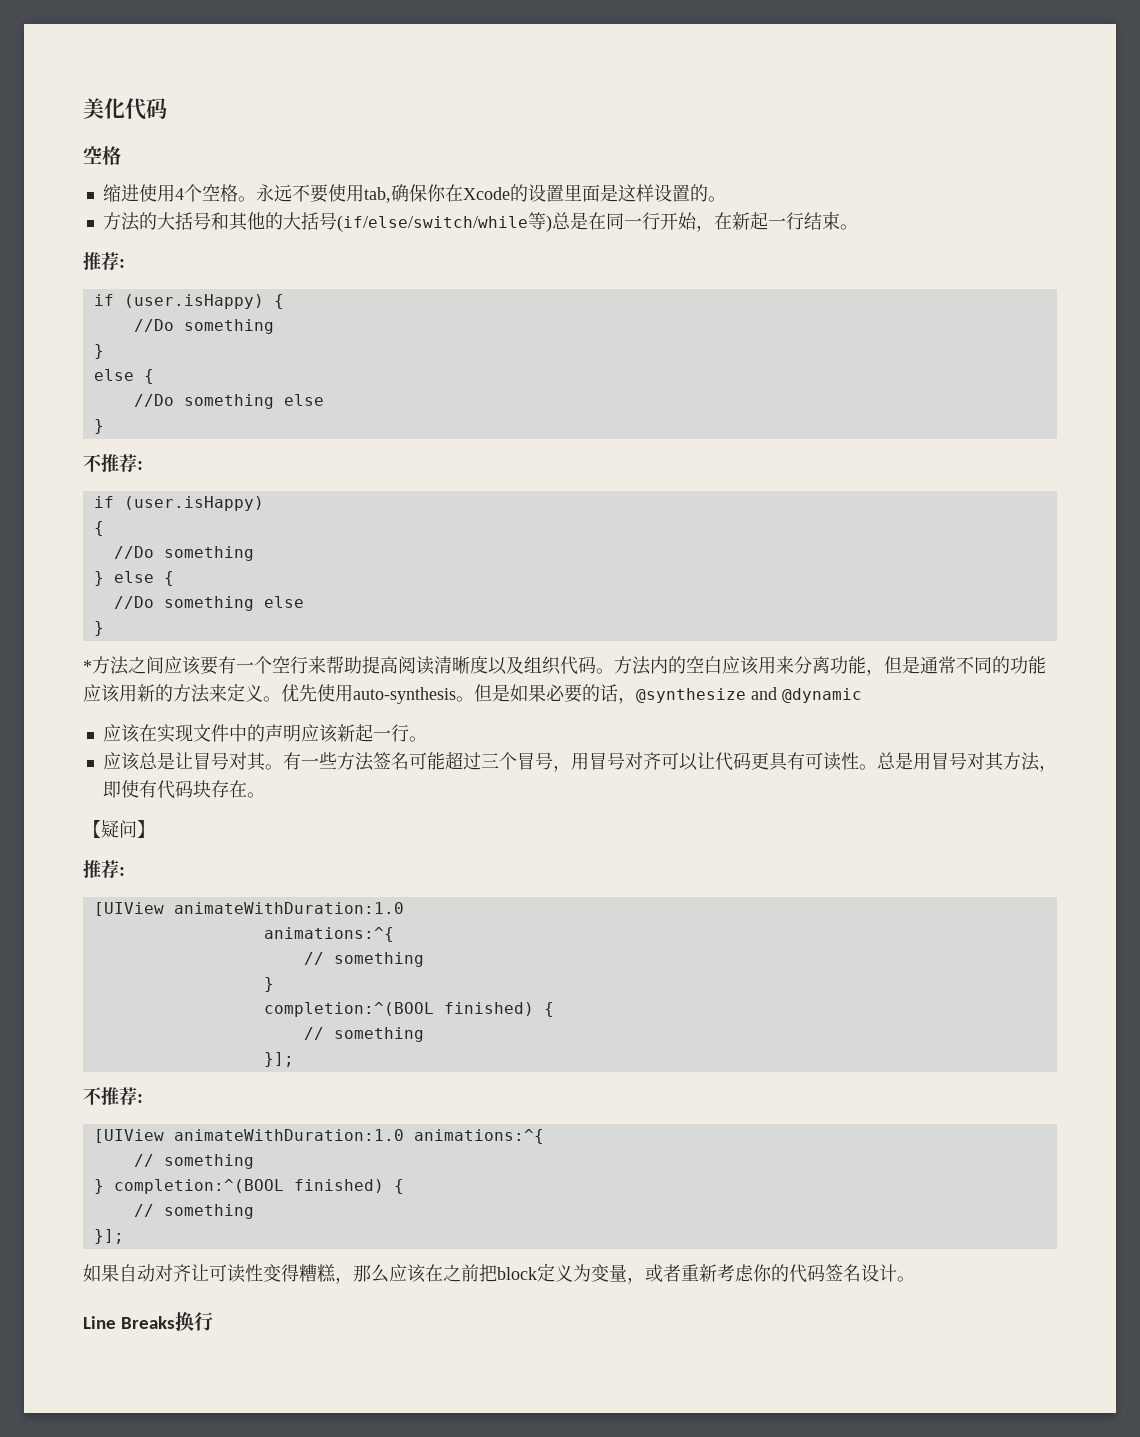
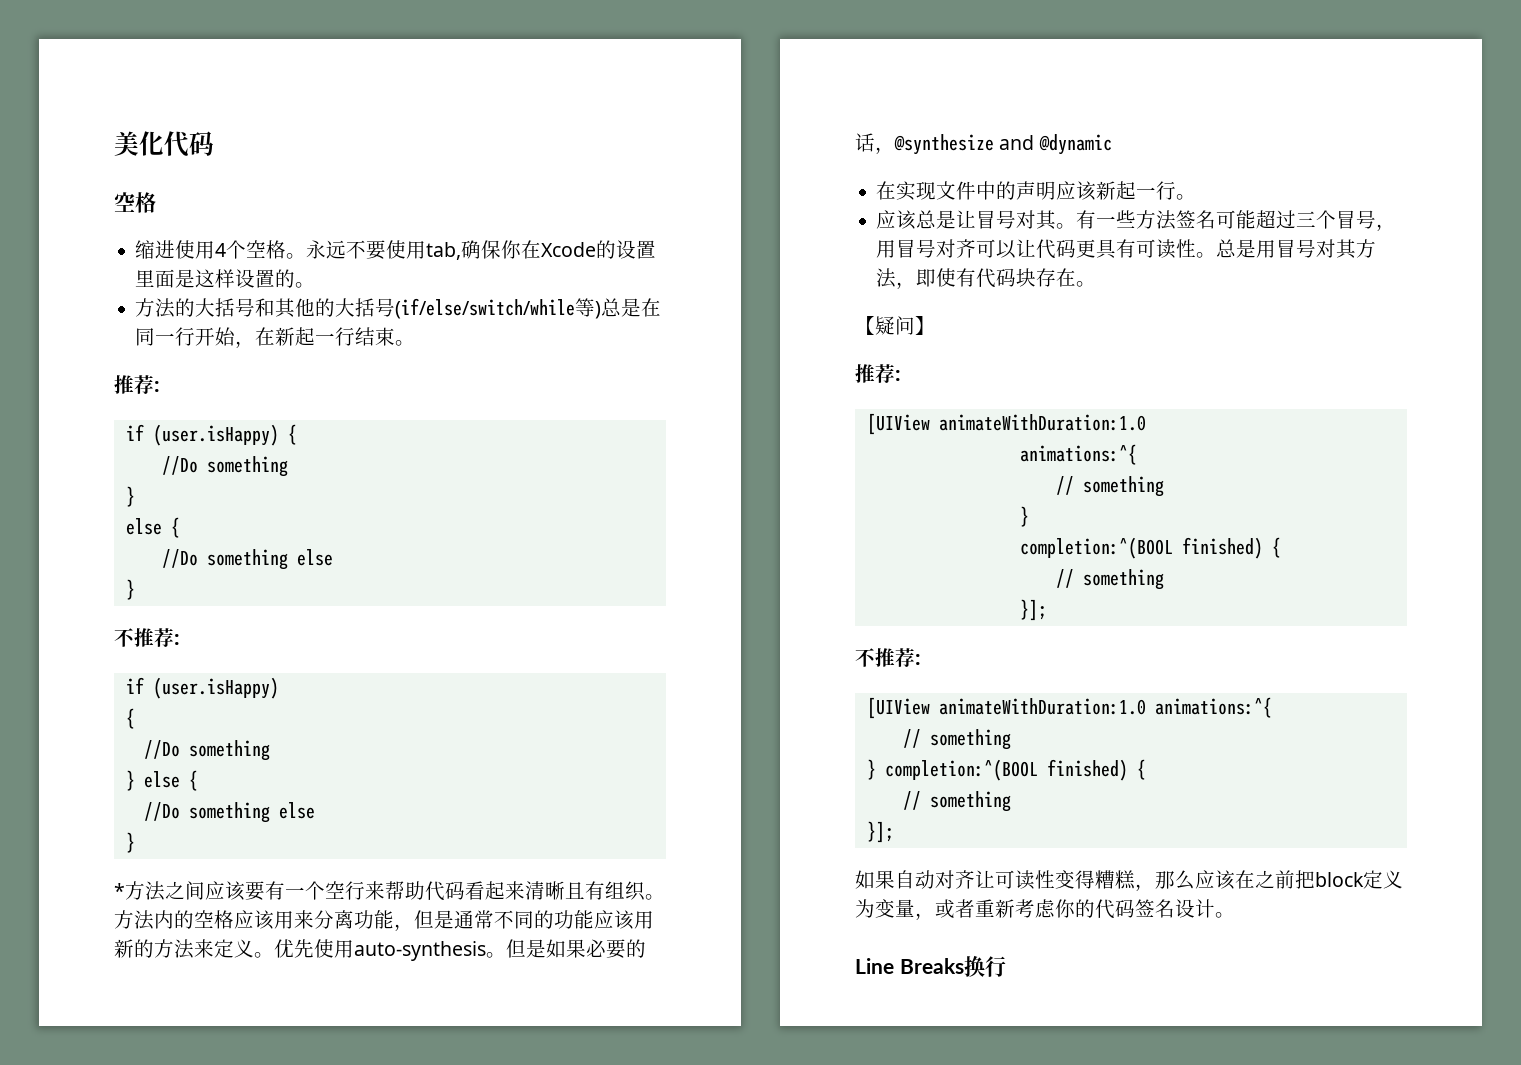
- *方法之间应该要有一个空行来帮助提高阅读清晰度以及组织代码。
+ *方法之间应该要有一个空行来帮助代码看起来清晰且有组织。
- 方法内的空白应该用来分离功能，但是通常不同的功能应该用新的方法来定义。
+ 方法内的空格应该用来分离功能，但是通常不同的功能应该用新的方法来定义。
- 应该在实现文件中的声明应该新起一行。
+ 在实现文件中的声明应该新起一行。

